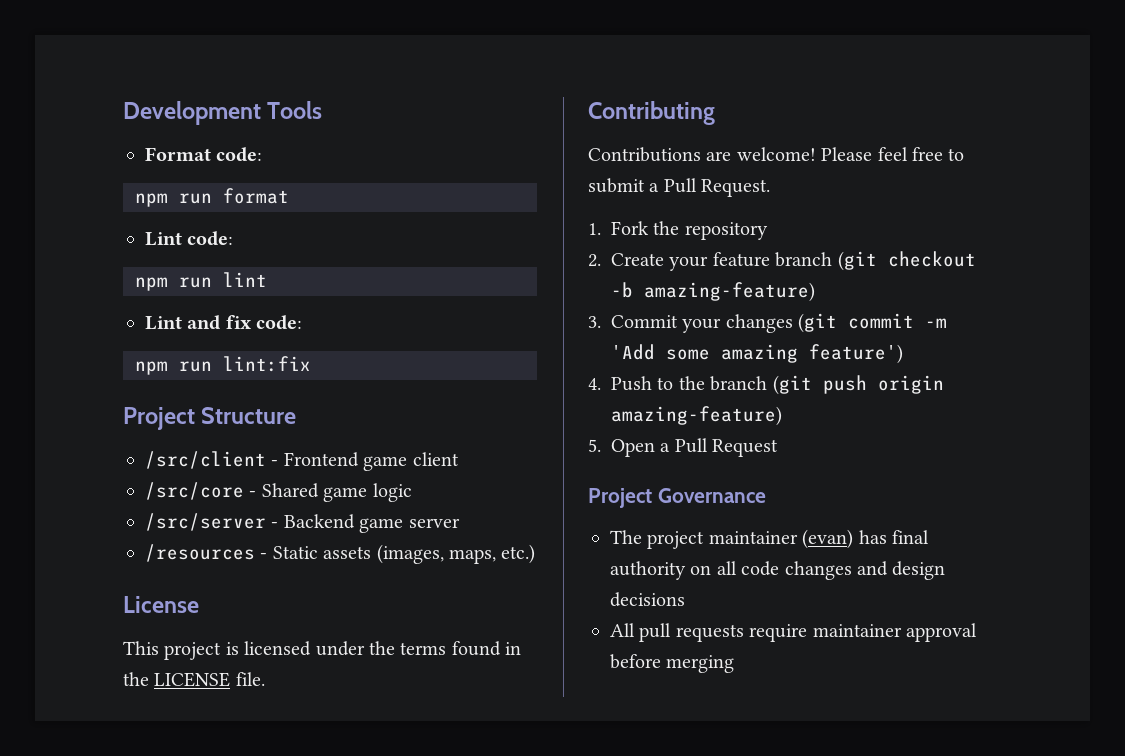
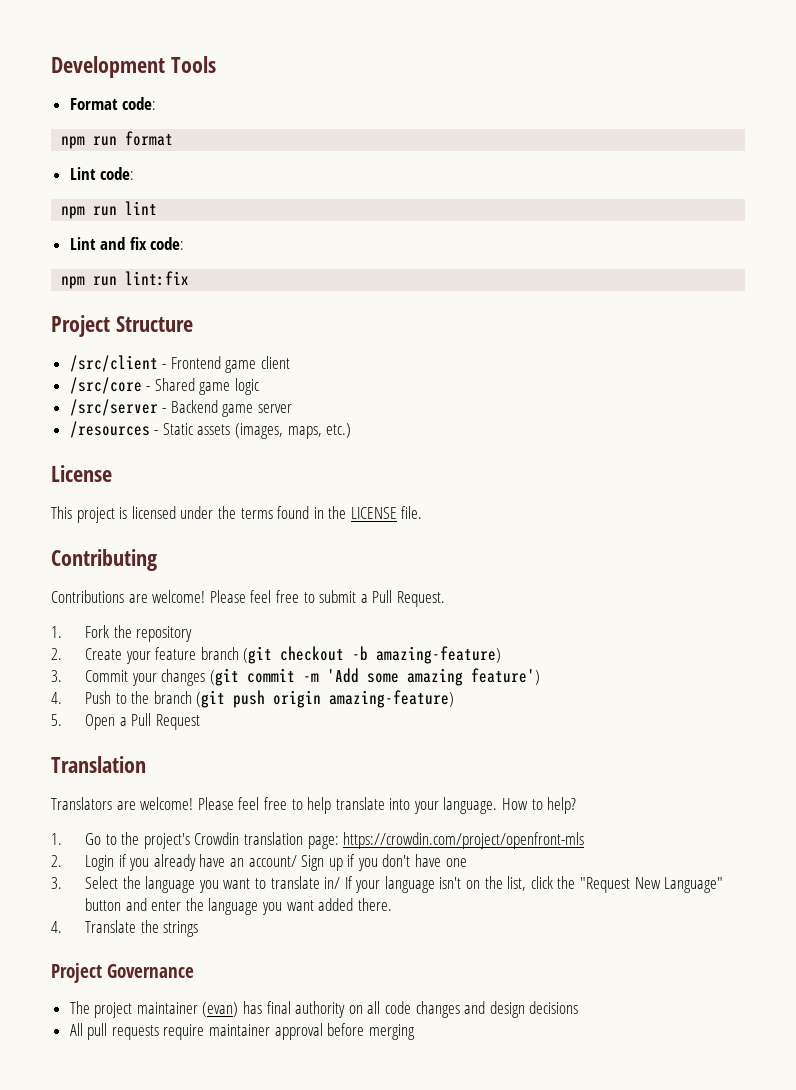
+ Translation
+ Translators are welcome! Please feel free to help translate into your language. How to help?
+ 1. Go to the project's Crowdin translation page: https://crowdin.com/project/openfront-mls
+ 2. Login if you already have an account/ Sign up if you don't have one
+ 3. Select the language you want to translate in/ If your language isn't on the list, click the "Request New Language" button and enter the language you want added there.
+ 4. Translate the strings

